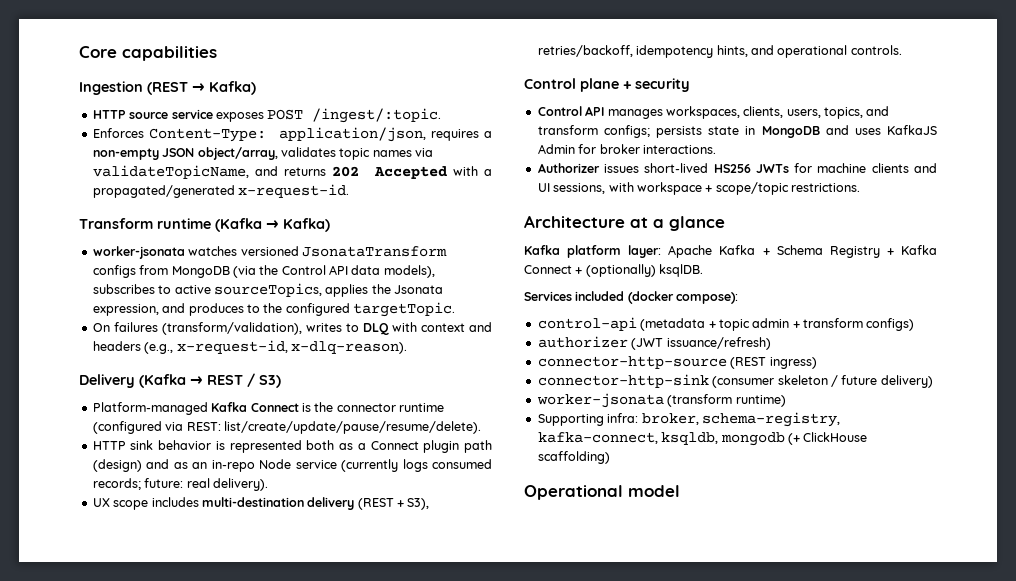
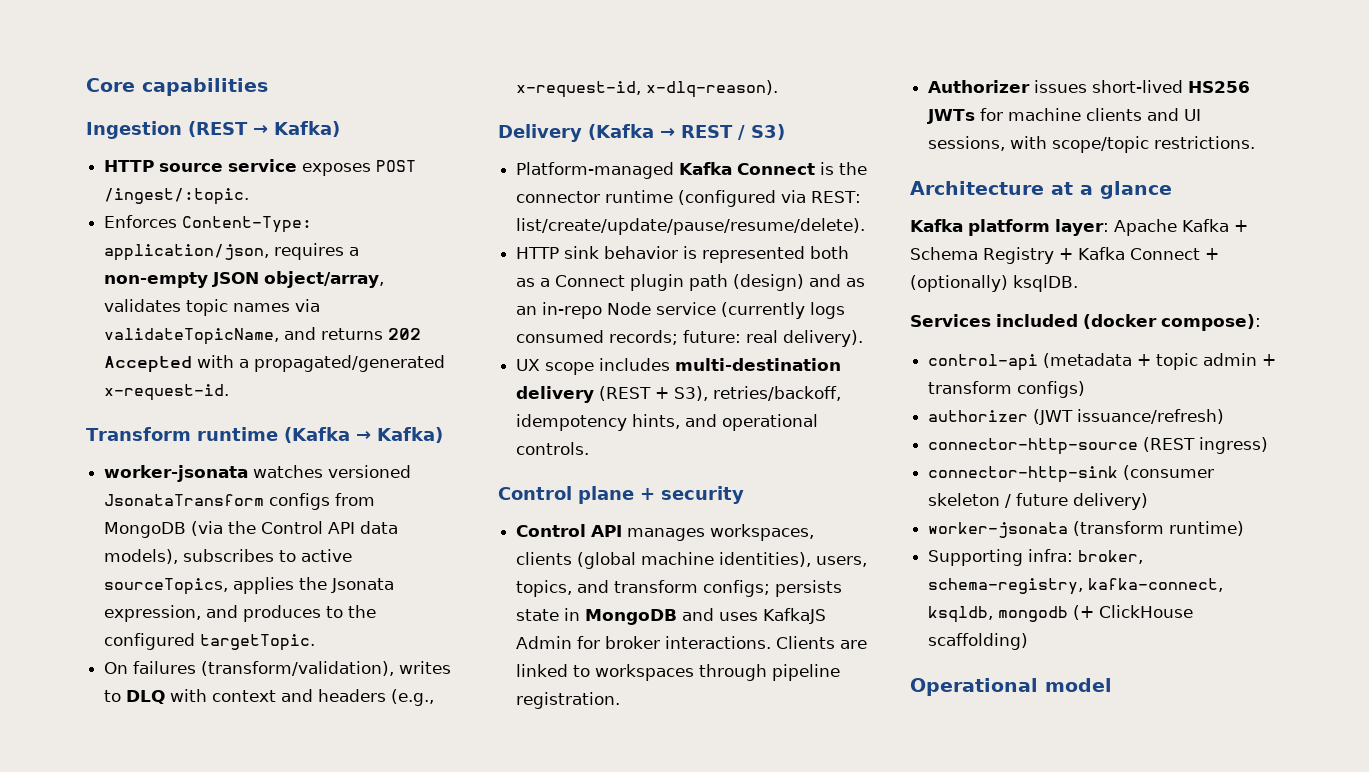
- Control API manages workspaces, clients, users, topics, and transform configs; persists state in MongoDB and uses KafkaJS Admin for broker interactions.
+ Control API manages workspaces, clients (global machine identities), users, topics, and transform configs; persists state in MongoDB and uses KafkaJS Admin for broker interactions. Clients are linked to workspaces through pipeline registration.
- Authorizer issues short-lived HS256 JWTs for machine clients and UI sessions, with workspace + scope/topic restrictions.
+ Authorizer issues short-lived HS256 JWTs for machine clients and UI sessions, with scope/topic restrictions.

